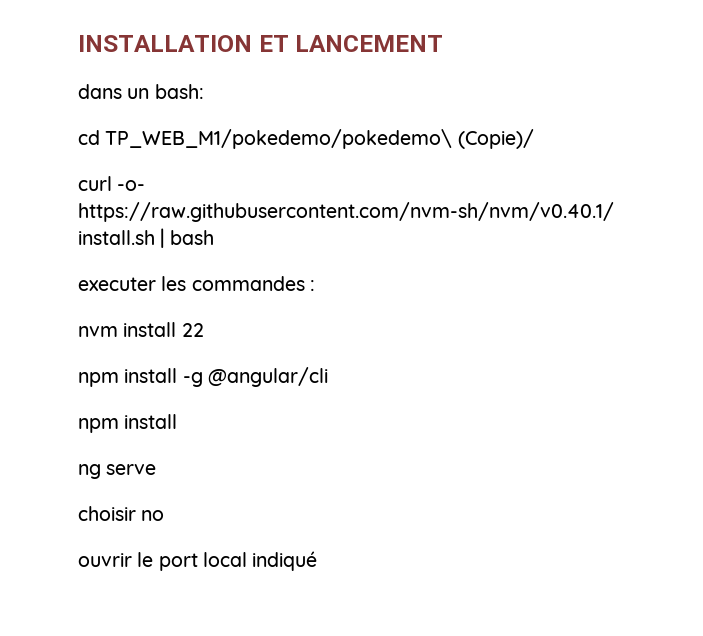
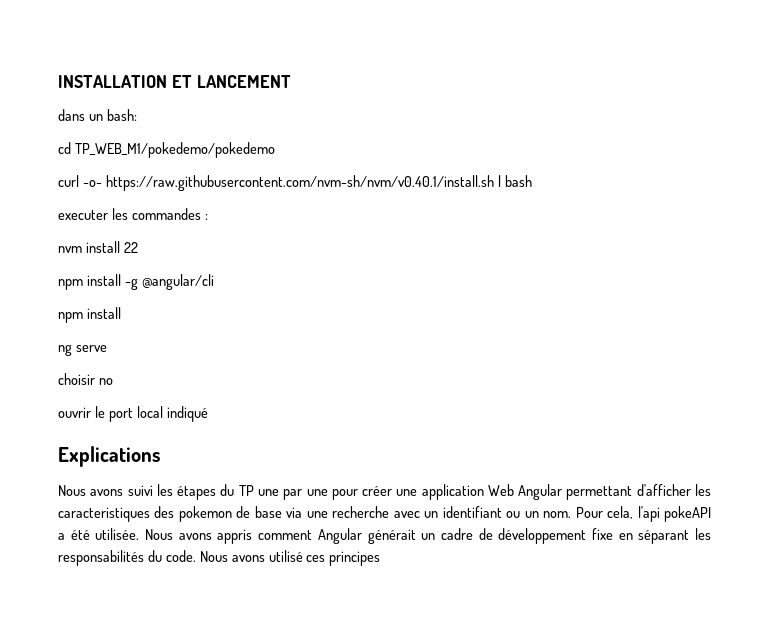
- cd TP_WEB_M1/pokedemo/pokedemo\ (Copie)/
+ cd TP_WEB_M1/pokedemo/pokedemo
+ Explications
+ Nous avons suivi les étapes du TP une par une pour créer une application Web Angular permettant d'afficher les caracteristiques des pokemon de base via une recherche avec un identifiant ou un nom. Pour cela, l'api pokeAPI a été utilisée. Nous avons appris comment Angular générait un cadre de développement fixe en séparant les responsabilités du code. Nous avons utilisé ces principes

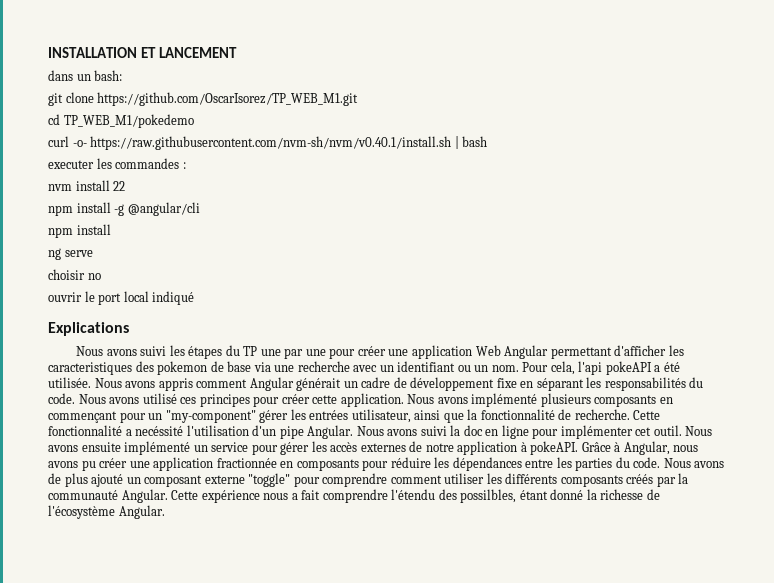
+ git clone https://github.com/OscarIsorez/TP_WEB_M1.git
- cd TP_WEB_M1/pokedemo/pokedemo
+ cd TP_WEB_M1/pokedemo
- Nous avons utilisé ces principes
+ Nous avons utilisé ces principes pour créer cette application. Nous avons implémenté plusieurs composants en commençant pour un "my-component" gérer les entrées utilisateur, ainsi que la fonctionnalité de recherche. Cette fonctionnalité a necéssité l'utilisation d'un pipe Angular. Nous avons suivi la doc en ligne pour implémenter cet outil. Nous avons ensuite implémenté un service pour gérer les accès externes de notre application à pokeAPI. Grâce à Angular, nous avons pu créer une application fractionnée en composants pour réduire les dépendances entre les parties du code. Nous avons de plus ajouté un composant externe "toggle" pour comprendre comment utiliser les différents composants créés par la communauté Angular. Cette expérience nous a fait comprendre l'étendu des possilbles, étant donné la richesse de l'écosystème Angular.

